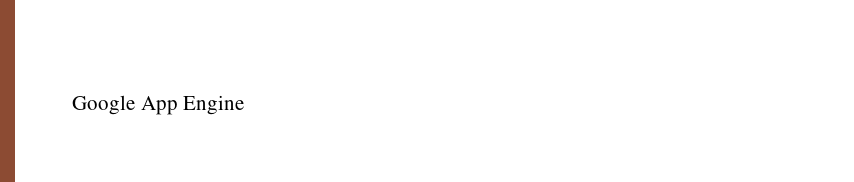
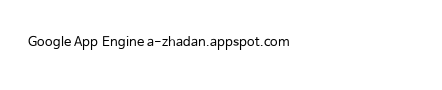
- Google App Engine
+ Google App Engine a-zhadan.appspot.com

